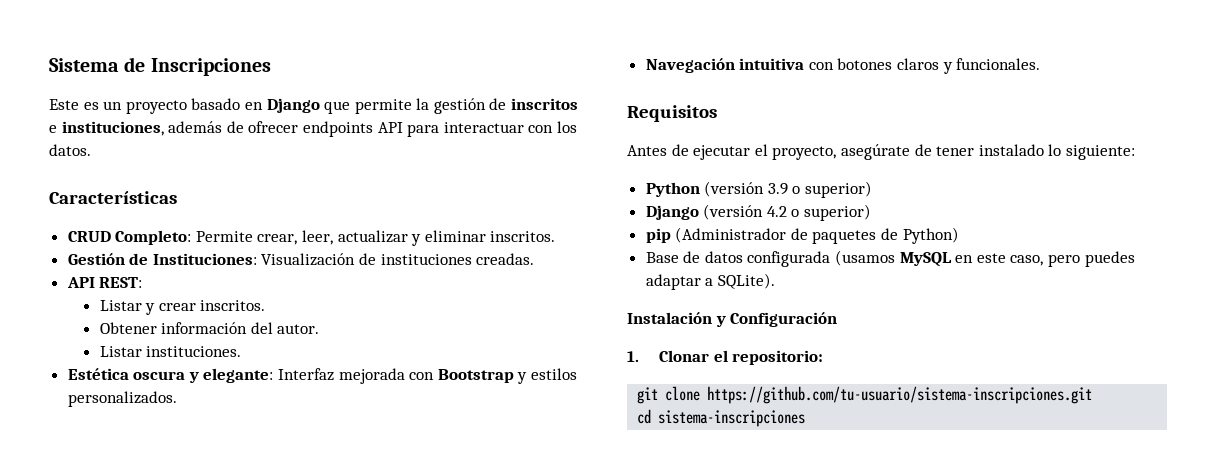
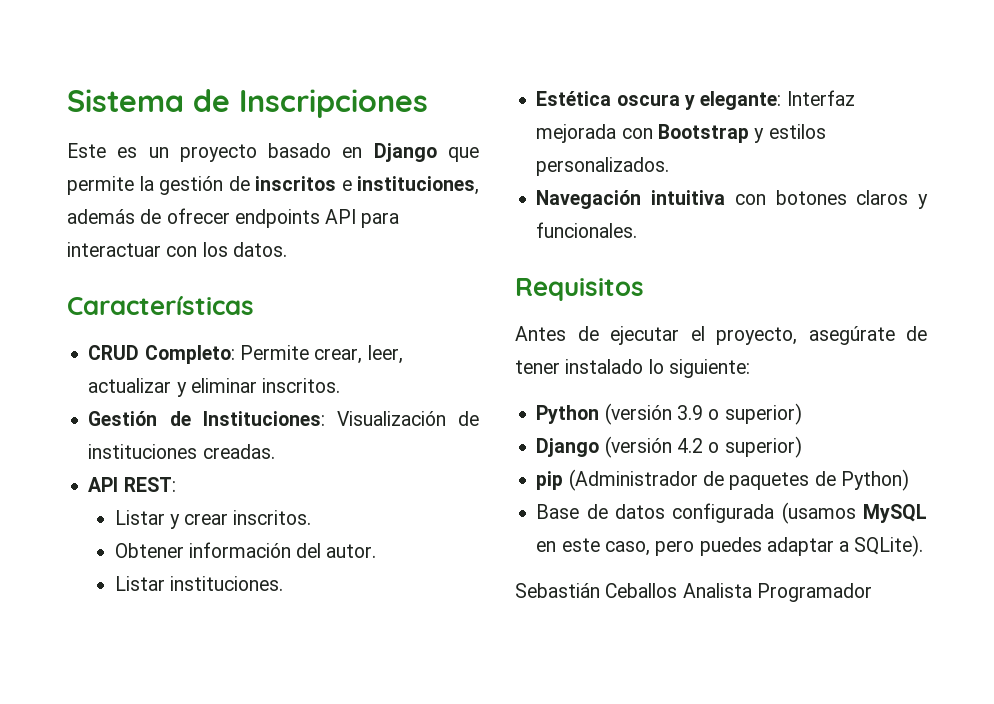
- Instalación y Configuración
- 1. Clonar el repositorio:
- git clone https://github.com/tu-usuario/sistema-inscripciones.git
- cd sistema-inscripciones
+ Sebastián Ceballos Analista Programador

